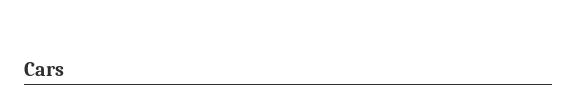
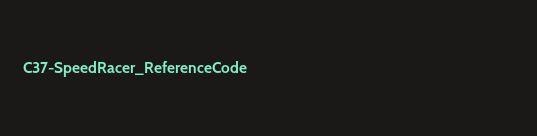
- Cars
+ C37-SpeedRacer_ReferenceCode

